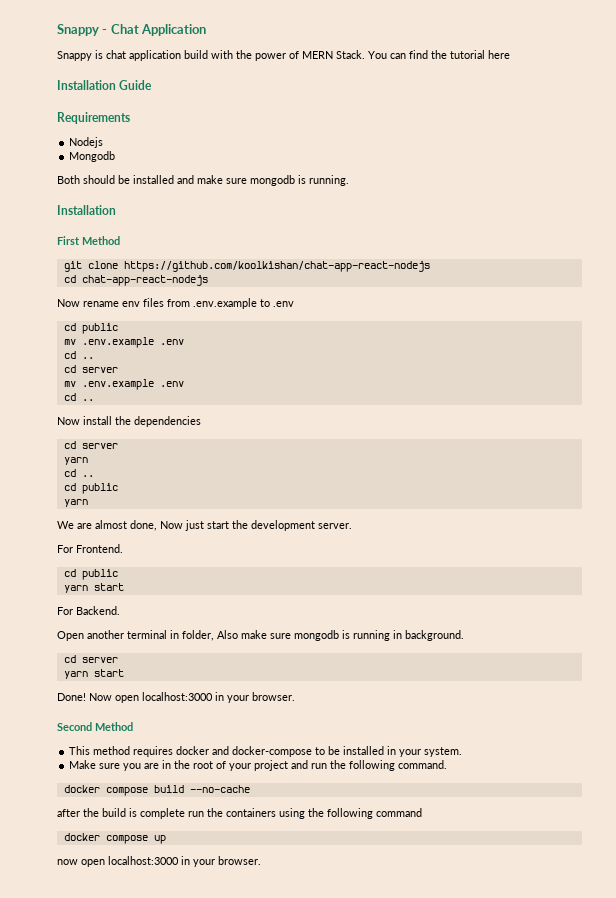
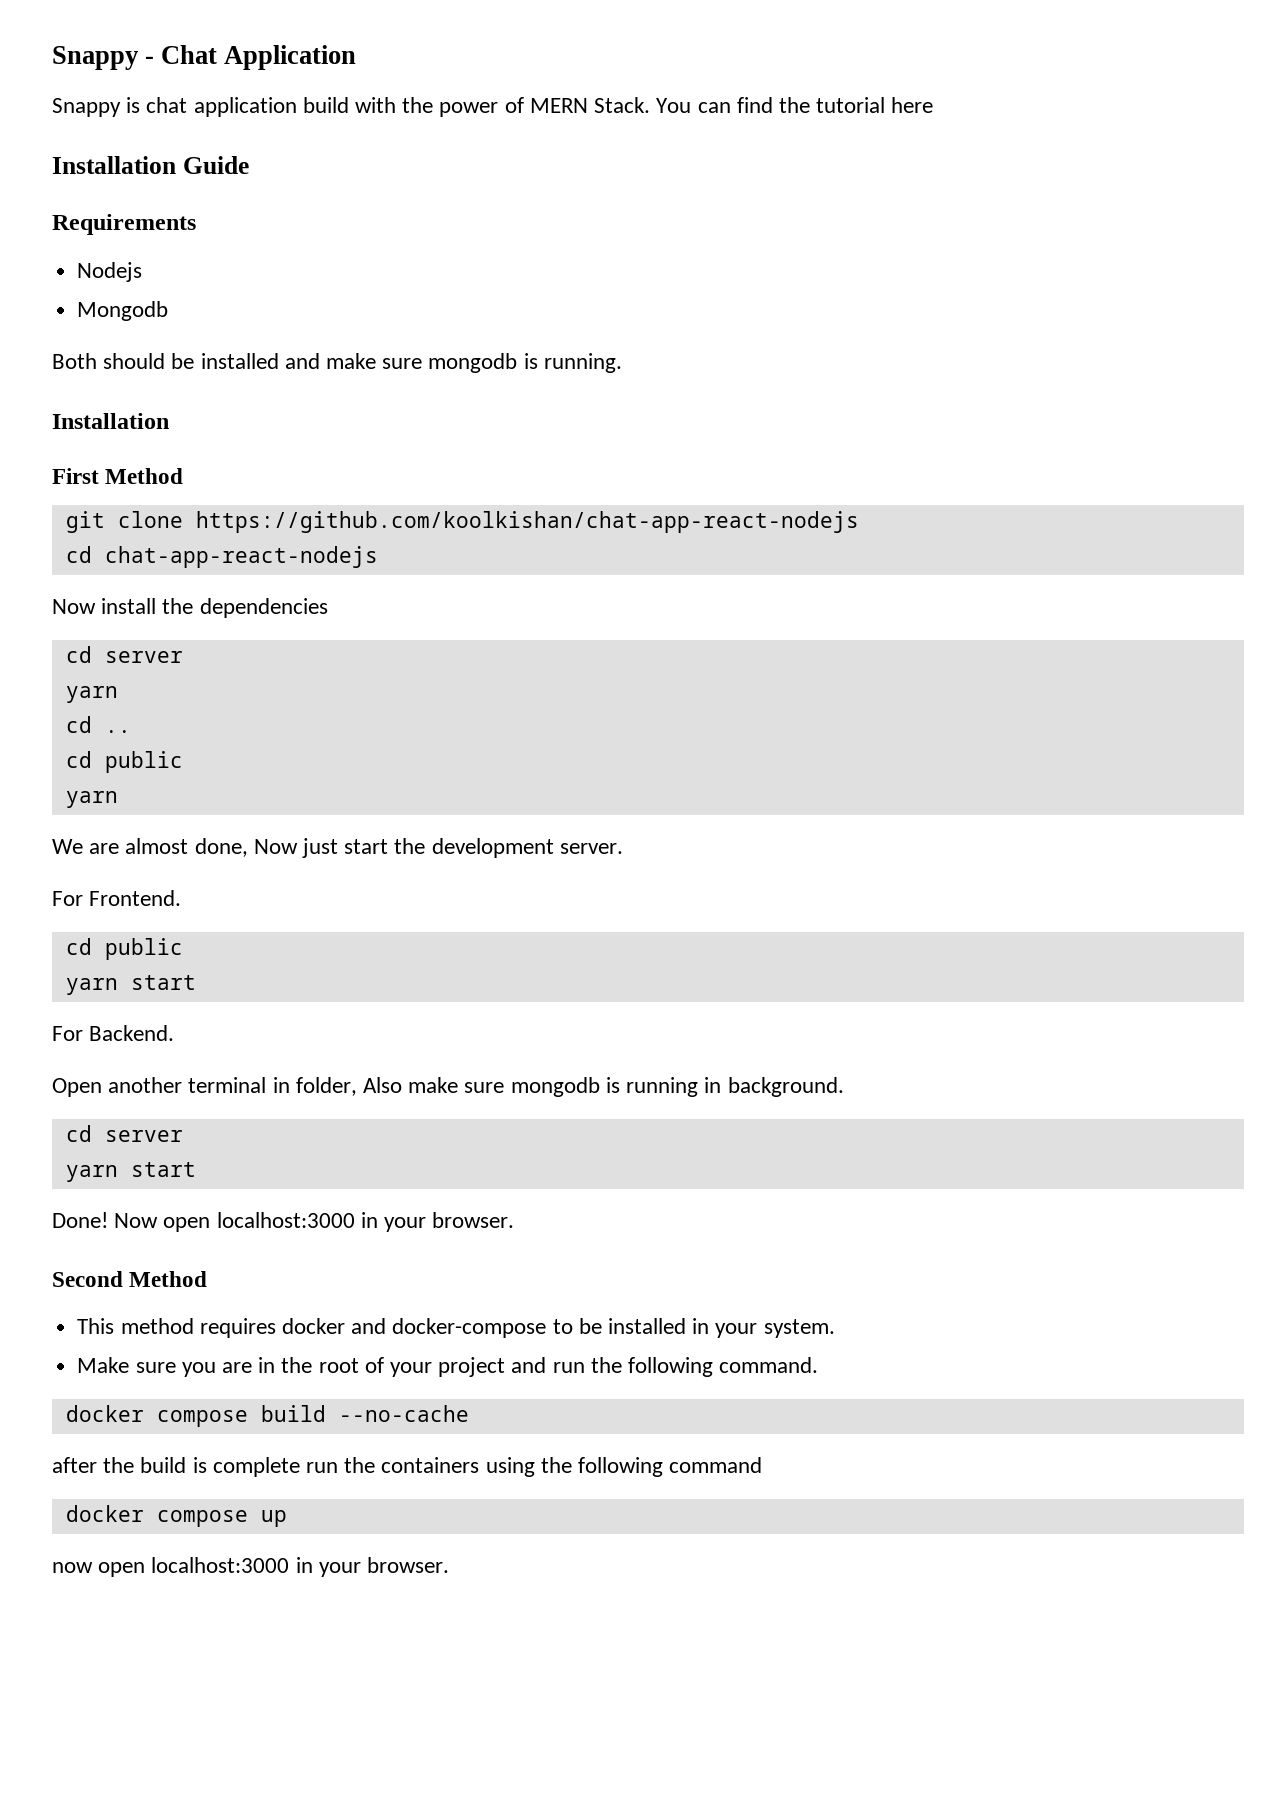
- Now rename env files from .env.example to .env
- cd public
- mv .env.example .env
- cd ..
- cd server
- mv .env.example .env
- cd ..

